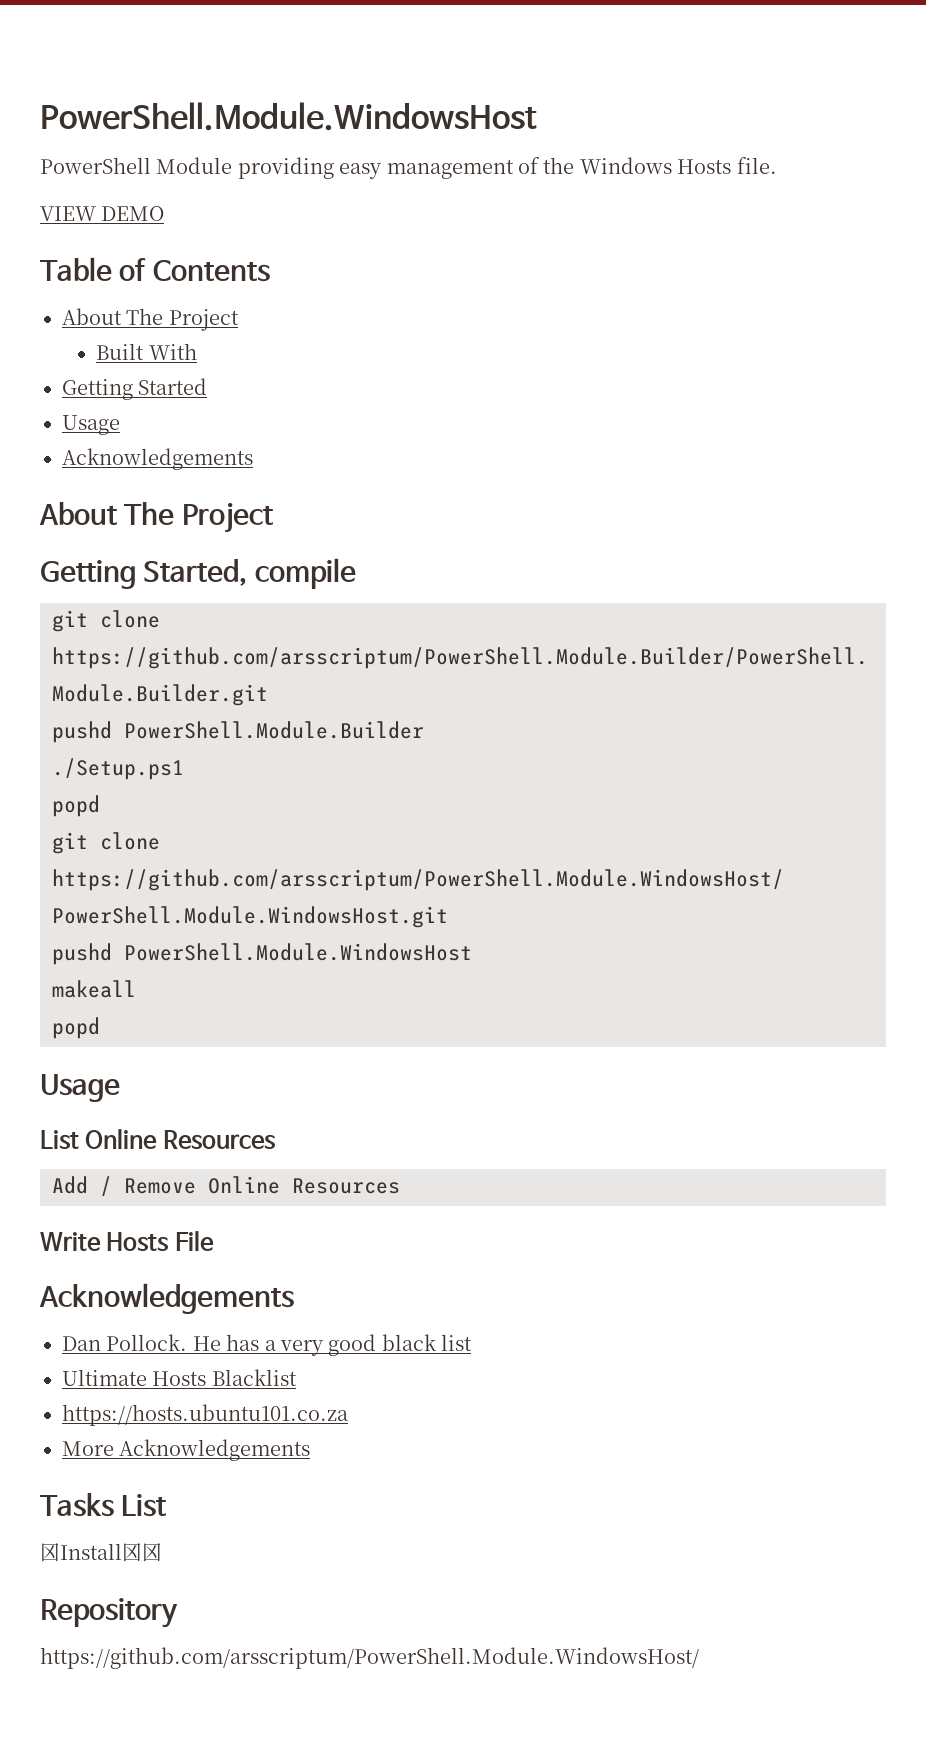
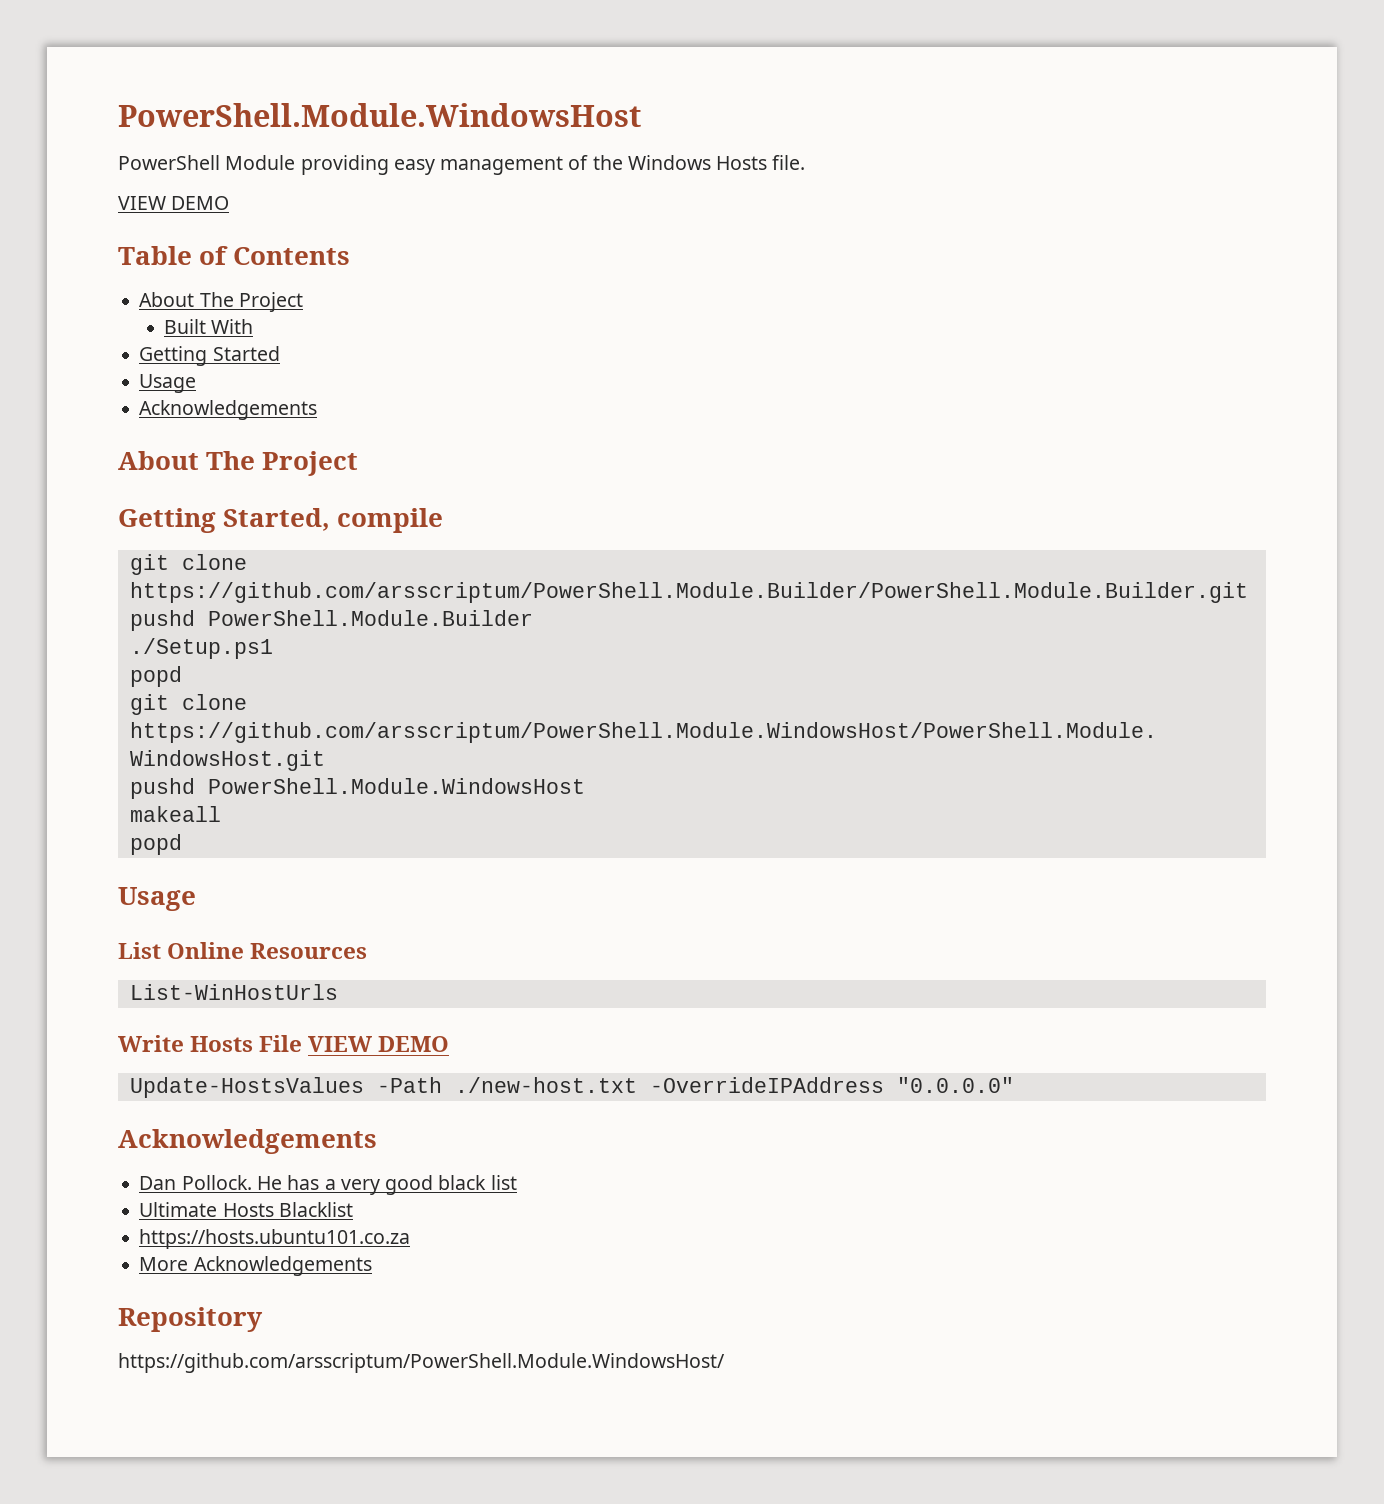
- Add / Remove Online Resources
- Write Hosts File
+ List-WinHostUrls
+ Write Hosts File VIEW DEMO
+ Update-HostsValues -Path ./new-host.txt -OverrideIPAddress "0.0.0.0"
- Tasks List
- 龱Install龱龱

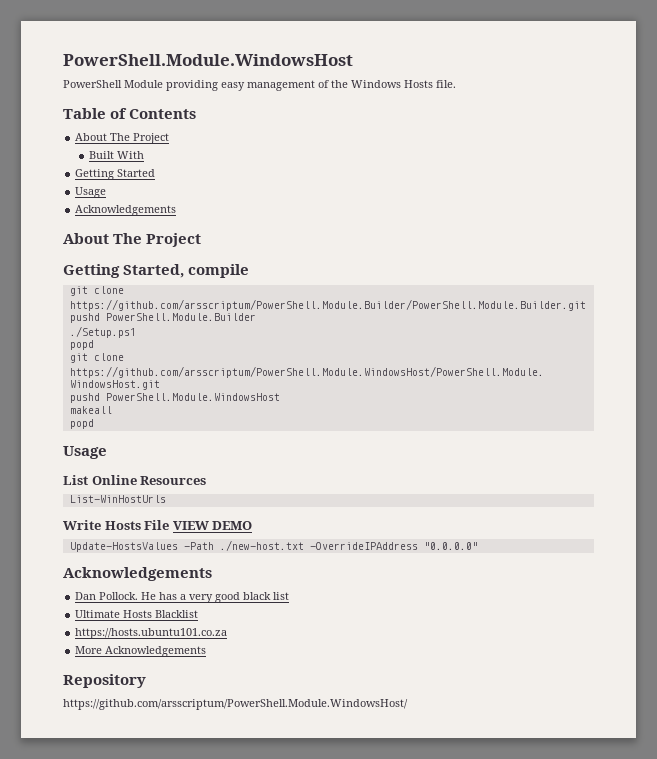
  PowerShell Module providing easy management of the Windows Hosts file.
- VIEW DEMO

